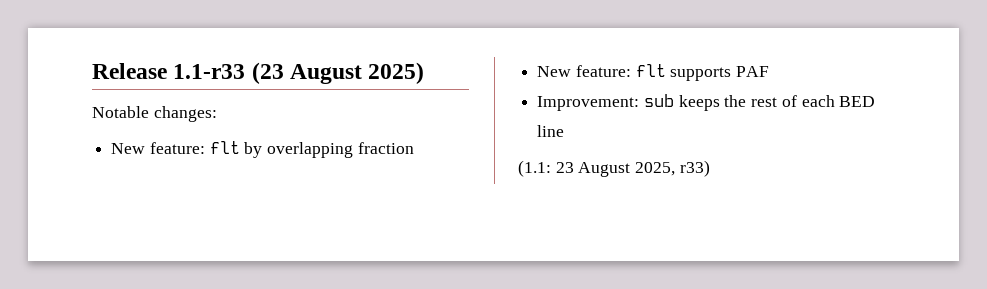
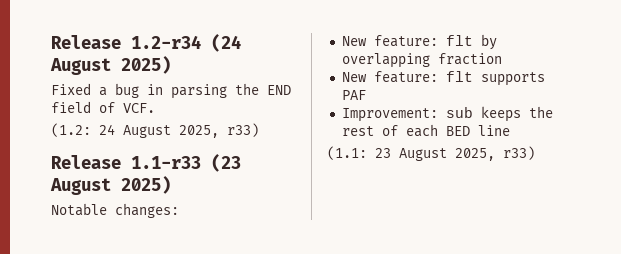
+ Release 1.2-r34 (24 August 2025)
+ Fixed a bug in parsing the END field of VCF.
+ (1.2: 24 August 2025, r33)

